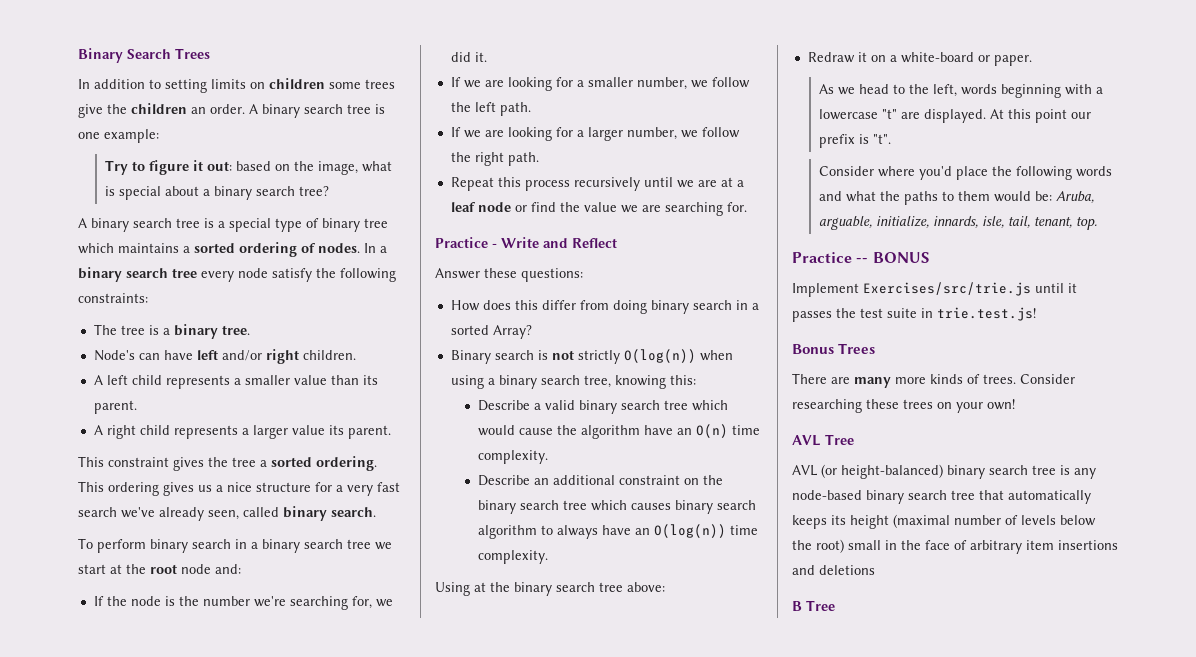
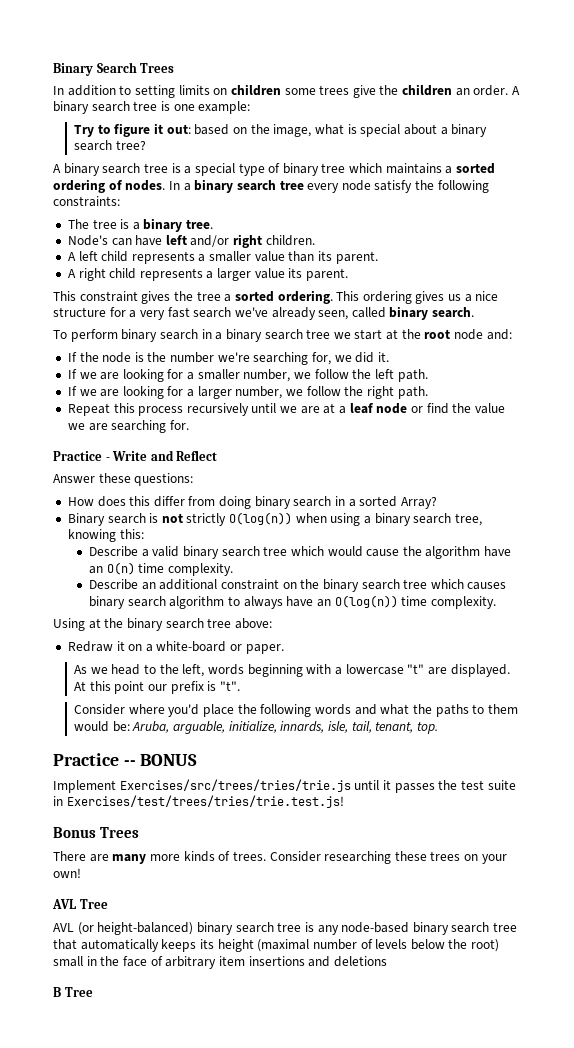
- Implement Exercises/src/trie.js until it passes the test suite in trie.test.js!
+ Implement Exercises/src/trees/tries/trie.js until it passes the test suite in Exercises/test/trees/tries/trie.test.js!

